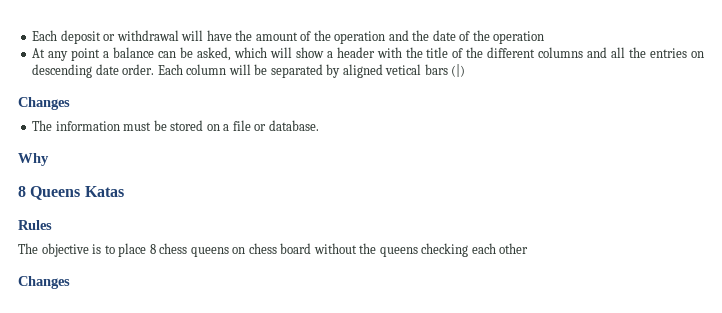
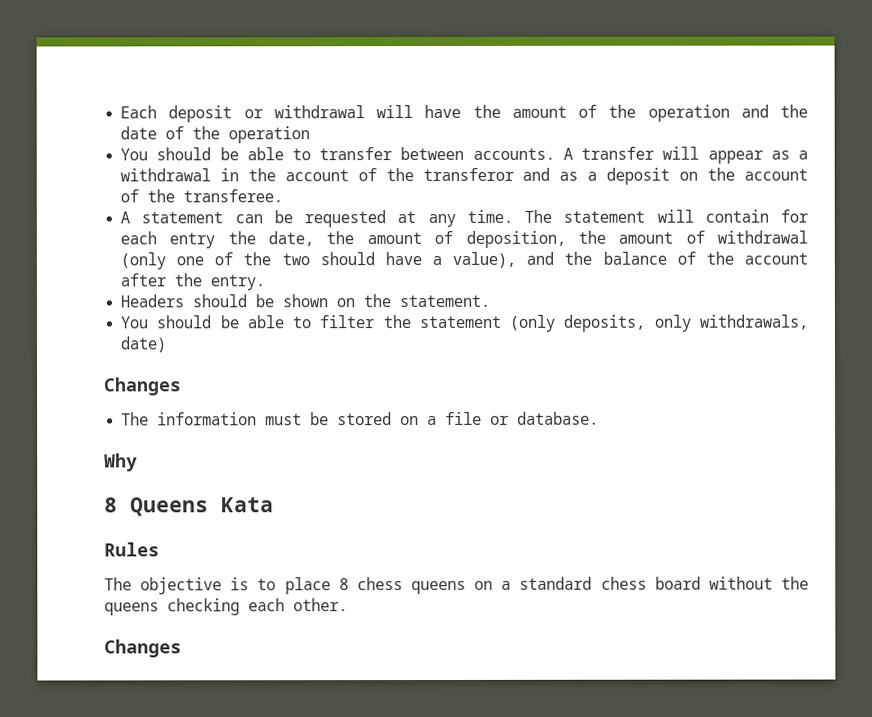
- At any point a balance can be asked, which will show a header with the title of the different columns and all the entries on descending date order. Each column will be separated by aligned vetical bars (|)
+ You should be able to transfer between accounts. A transfer will appear as a withdrawal in the account of the transferor and as a deposit on the account of the transferee.
+ A statement can be requested at any time. The statement will contain for each entry the date, the amount of deposition, the amount of withdrawal (only one of the two should have a value), and the balance of the account after the entry.
+ Headers should be shown on the statement.
+ You should be able to filter the statement (only deposits, only withdrawals, date)
- 8 Queens Katas
+ 8 Queens Kata
- The objective is to place 8 chess queens on chess board without the queens checking each other
+ The objective is to place 8 chess queens on a standard chess board without the queens checking each other.

